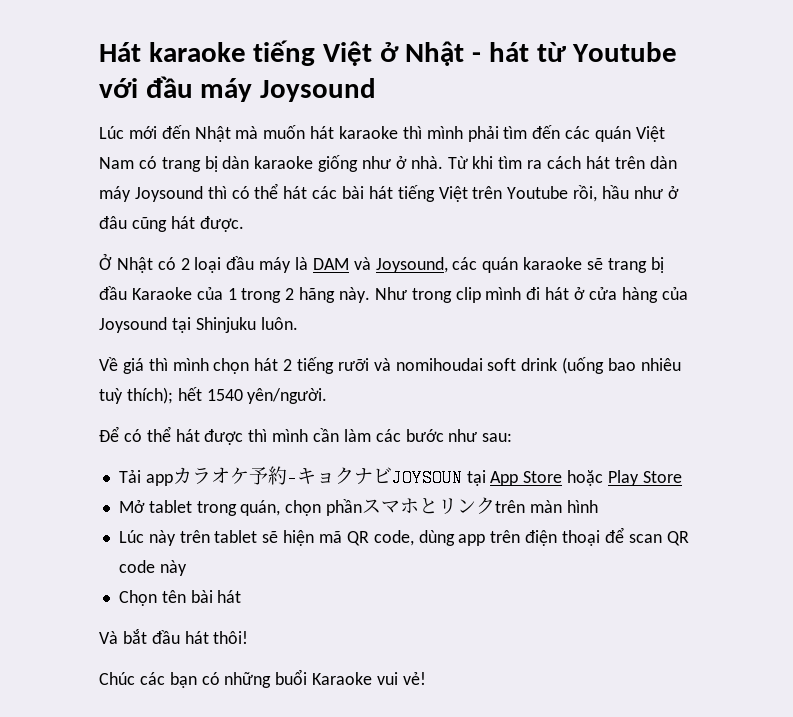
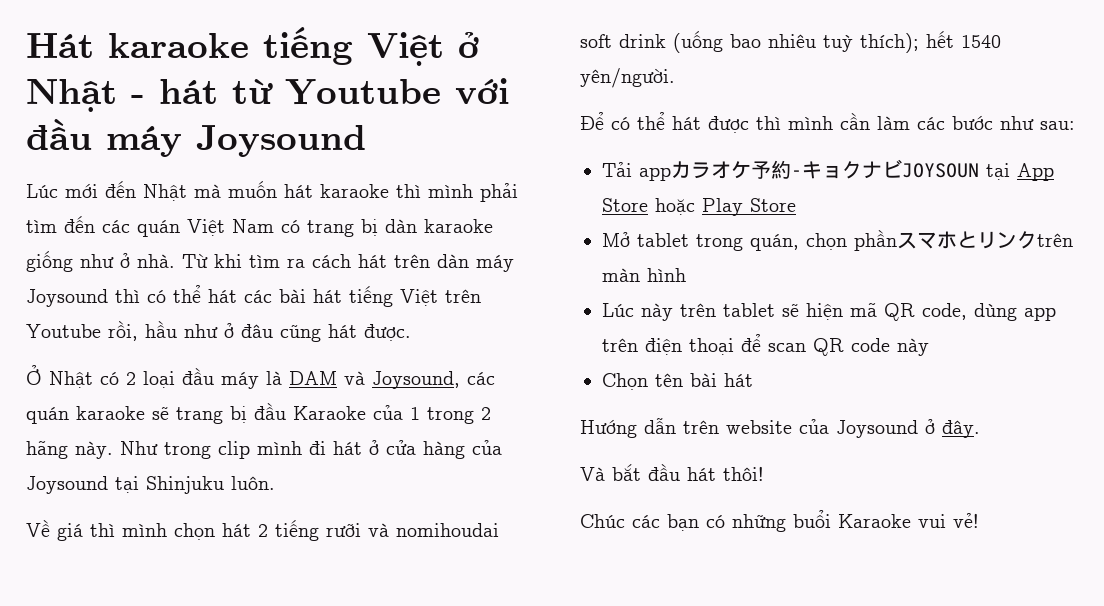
+ Hướng dẫn trên website của Joysound ở đây.

